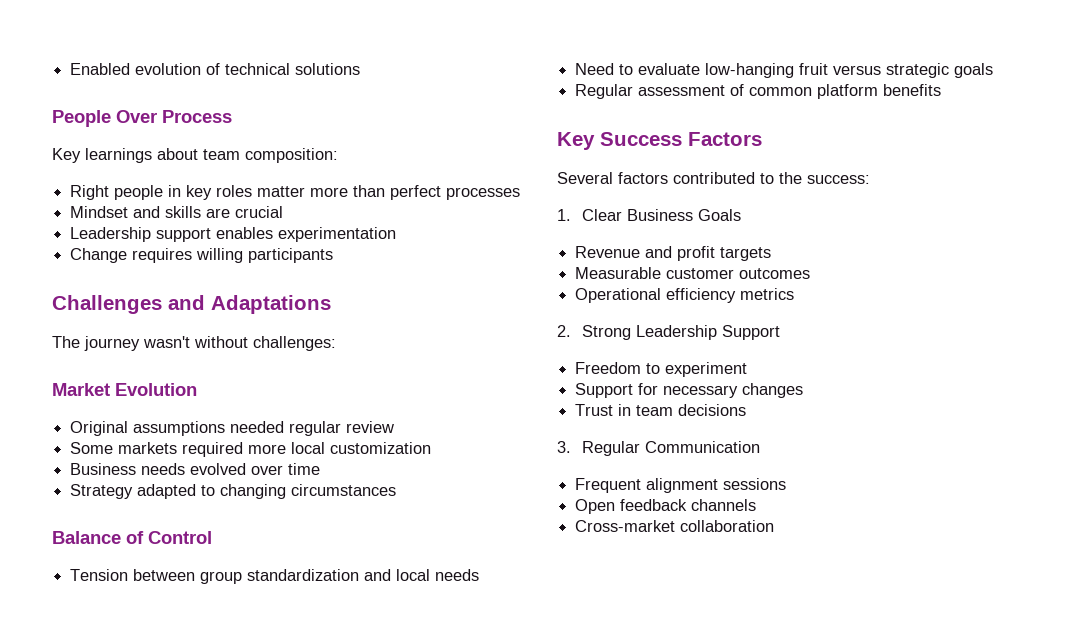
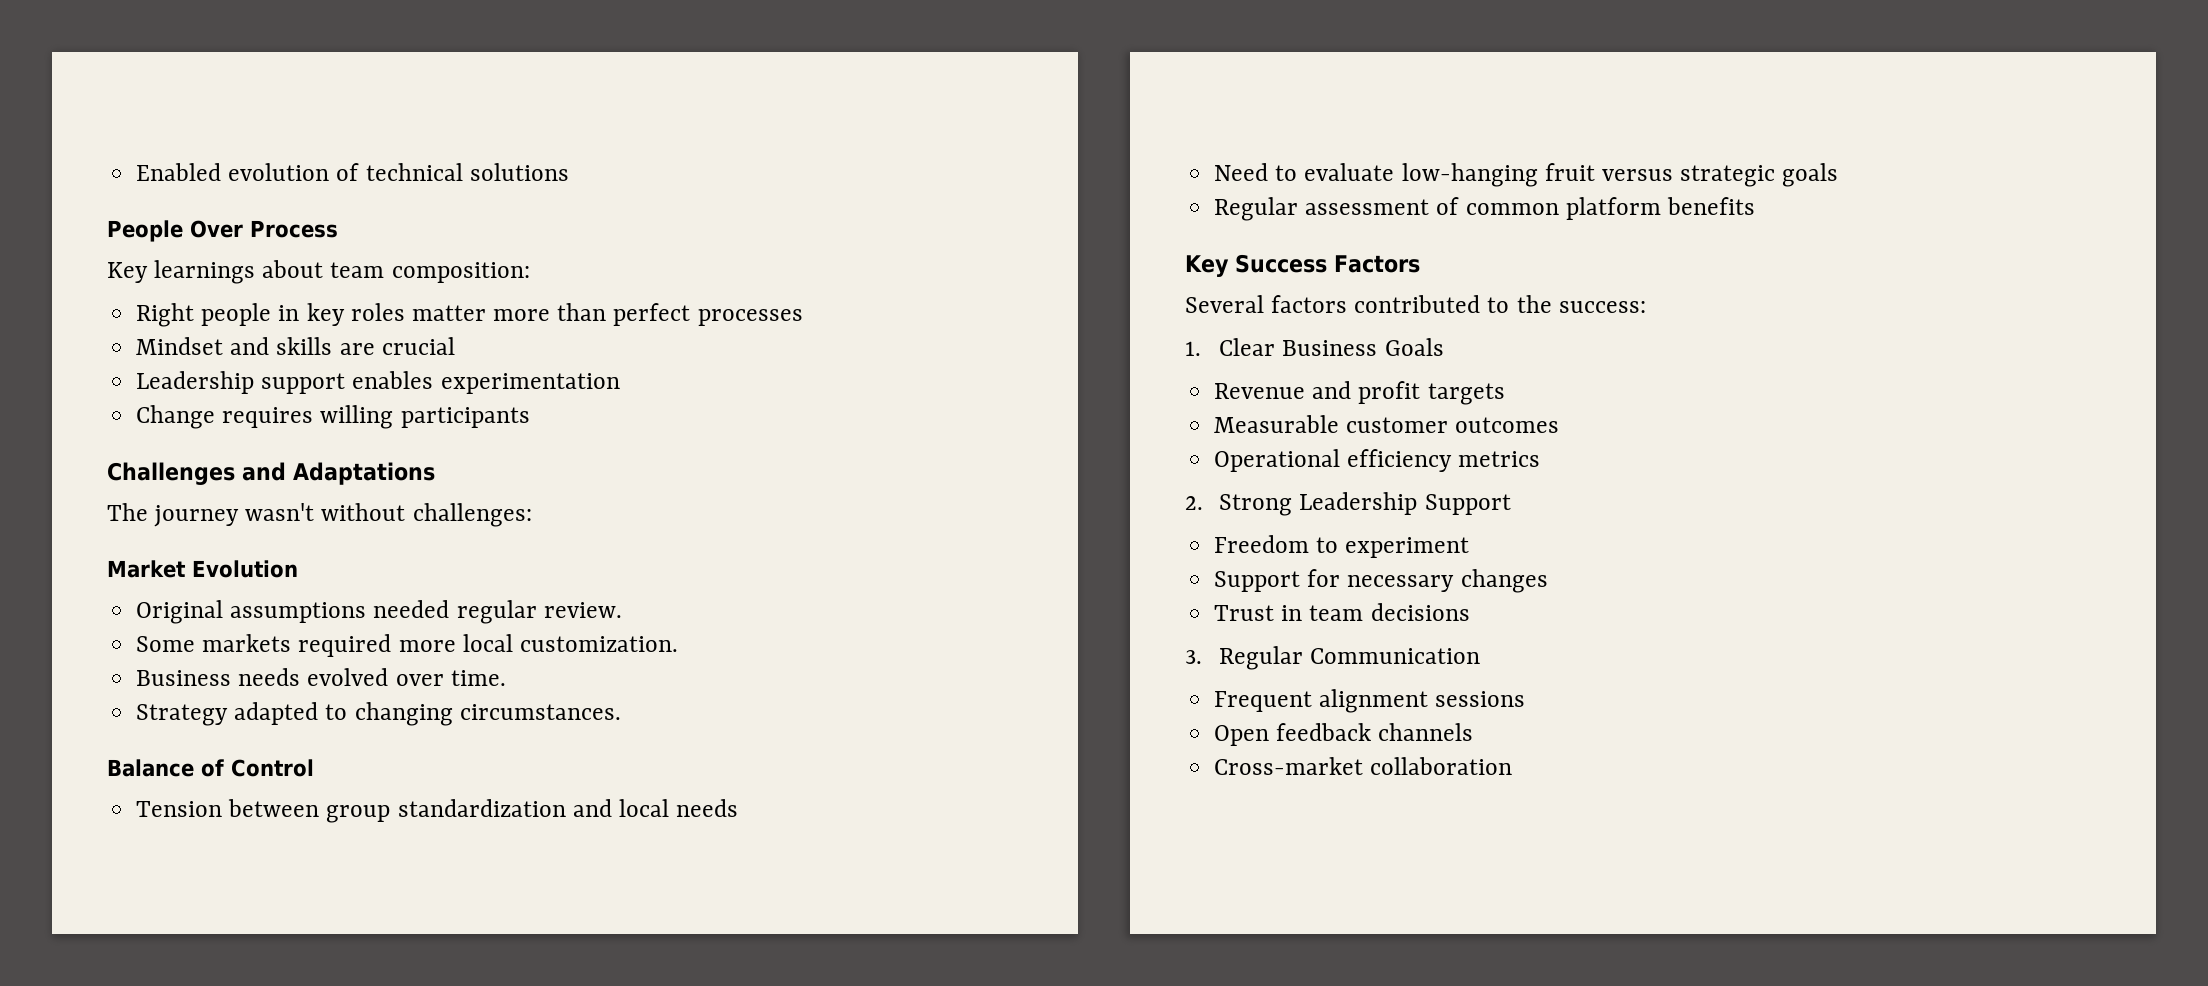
- Original assumptions needed regular review
+ Original assumptions needed regular review.
- Some markets required more local customization
+ Some markets required more local customization.
- Business needs evolved over time
+ Business needs evolved over time.
- Strategy adapted to changing circumstances
+ Strategy adapted to changing circumstances.

